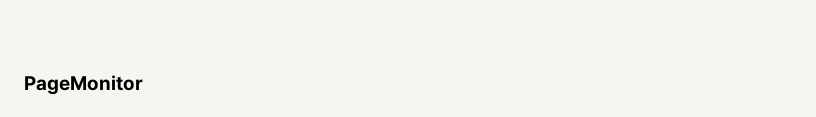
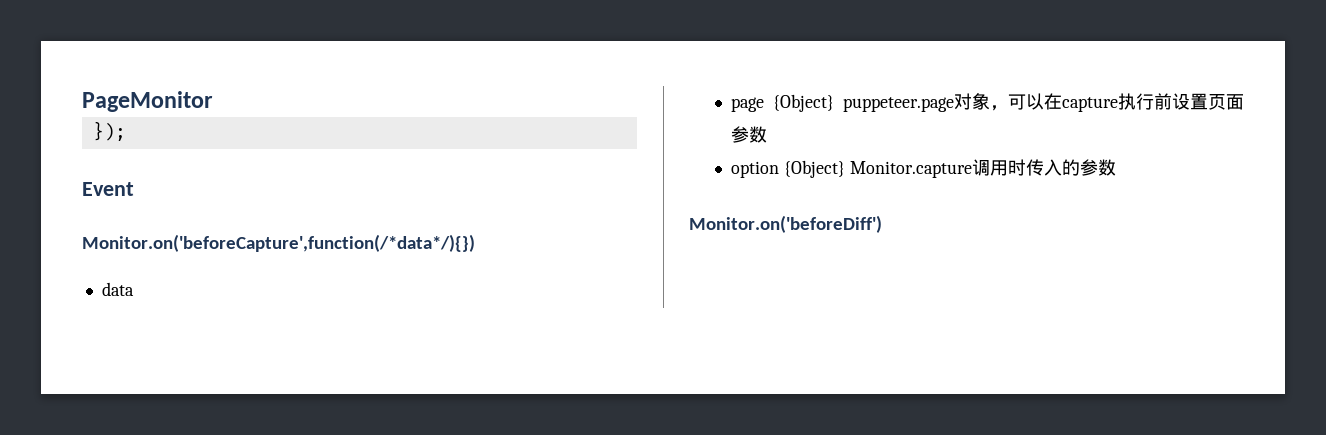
+ });
+ Event
+ Monitor.on('beforeCapture',function(/*data*/){})
+ data
+ page {Object} puppeteer.page对象，可以在capture执行前设置页面参数
+ option {Object} Monitor.capture调用时传入的参数
+ Monitor.on('beforeDiff')

